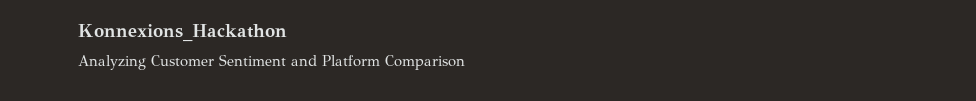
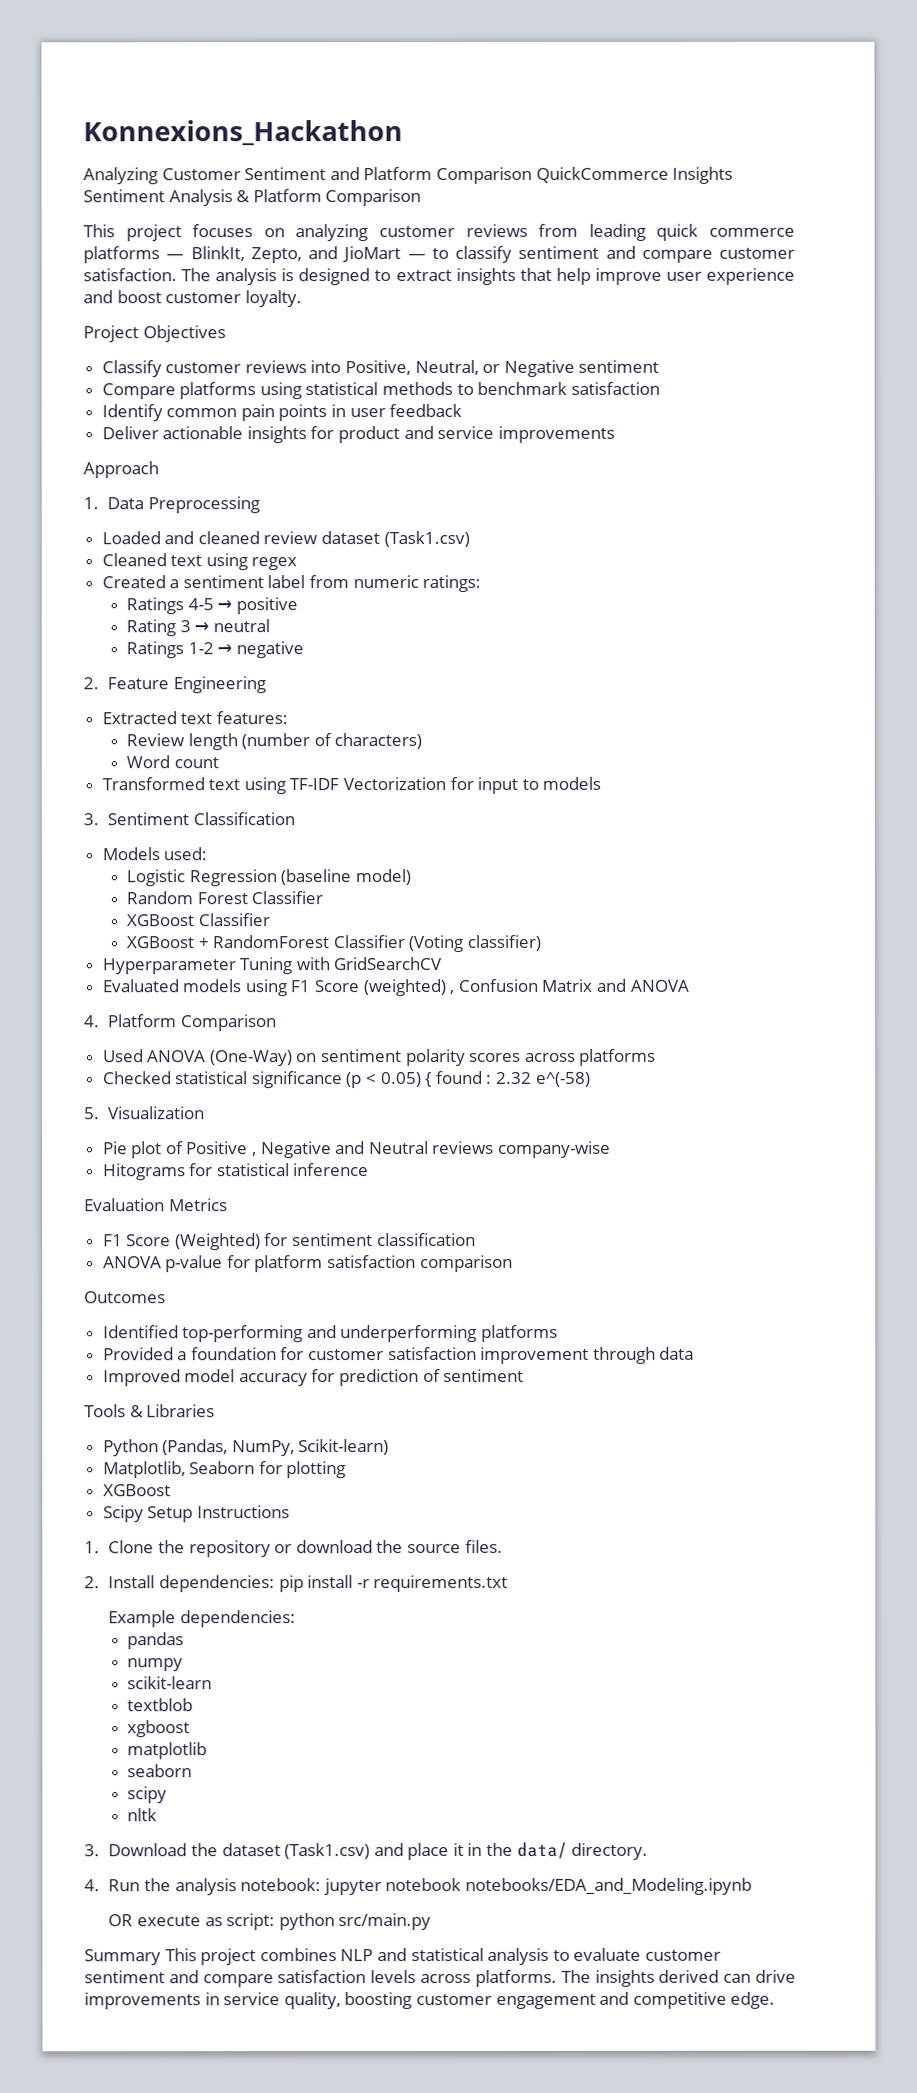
- Analyzing Customer Sentiment and Platform Comparison
+ Analyzing Customer Sentiment and Platform Comparison QuickCommerce Insights Sentiment Analysis & Platform Comparison
+ This project focuses on analyzing customer reviews from leading quick commerce platforms — BlinkIt, Zepto, and JioMart — to classify sentiment and compare customer satisfaction. The analysis is designed to extract insights that help improve user experience and boost customer loyalty.
+ Project Objectives
+ Classify customer reviews into Positive, Neutral, or Negative sentiment
+ Compare platforms using statistical methods to benchmark satisfaction
+ Identify common pain points in user feedback
+ Deliver actionable insights for product and service improvements
+ Approach
+ 1. Data Preprocessing
+ Loaded and cleaned review dataset (Task1.csv)
+ Cleaned text using regex
+ Created a sentiment label from numeric ratings:
+ Ratings 4-5 → positive
+ Rating 3 → neutral
+ Ratings 1-2 → negative
+ 2. Feature Engineering
+ Extracted text features:
+ Review length (number of characters)
+ Word count
+ Transformed text using TF-IDF Vectorization for input to models
+ 3. Sentiment Classification
+ Models used:
+ Logistic Regression (baseline model)
+ Random Forest Classifier
+ XGBoost Classifier
+ XGBoost + RandomForest Classifier (Voting classifier)
+ Hyperparameter Tuning with GridSearchCV
+ Evaluated models using F1 Score (weighted) , Confusion Matrix and ANOVA
+ 4. Platform Comparison
+ Used ANOVA (One-Way) on sentiment polarity scores across platforms
+ Checked statistical significance (p < 0.05) { found : 2.32 e^(-58)
+ 5. Visualization
+ Pie plot of Positive , Negative and Neutral reviews company-wise
+ Hitograms for statistical inference
+ Evaluation Metrics
+ F1 Score (Weighted) for sentiment classification
+ ANOVA p-value for platform satisfaction comparison
+ Outcomes
+ Identified top-performing and underperforming platforms
+ Provided a foundation for customer satisfaction improvement through data
+ Improved model accuracy for prediction of sentiment
+ Tools & Libraries
+ Python (Pandas, NumPy, Scikit-learn)
+ Matplotlib, Seaborn for plotting
+ XGBoost
+ Scipy Setup Instructions
+ 1. Clone the repository or download the source files.
+ 2. Install dependencies: pip install -r requirements.txt
+ Example dependencies:
+ pandas
+ numpy
+ scikit-learn
+ textblob
+ xgboost
+ matplotlib
+ seaborn
+ scipy
+ nltk
+ 3. Download the dataset (Task1.csv) and place it in the data/ directory.
+ 4. Run the analysis notebook: jupyter notebook notebooks/EDA_and_Modeling.ipynb
+ OR execute as script: python src/main.py
+ Summary This project combines NLP and statistical analysis to evaluate customer sentiment and compare satisfaction levels across platforms. The insights derived can drive improvements in service quality, boosting customer engagement and competitive edge.

